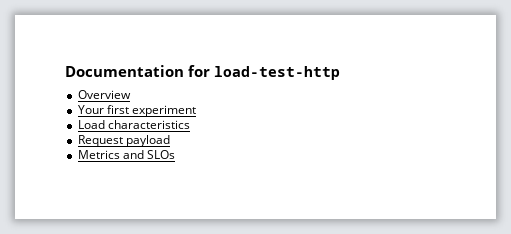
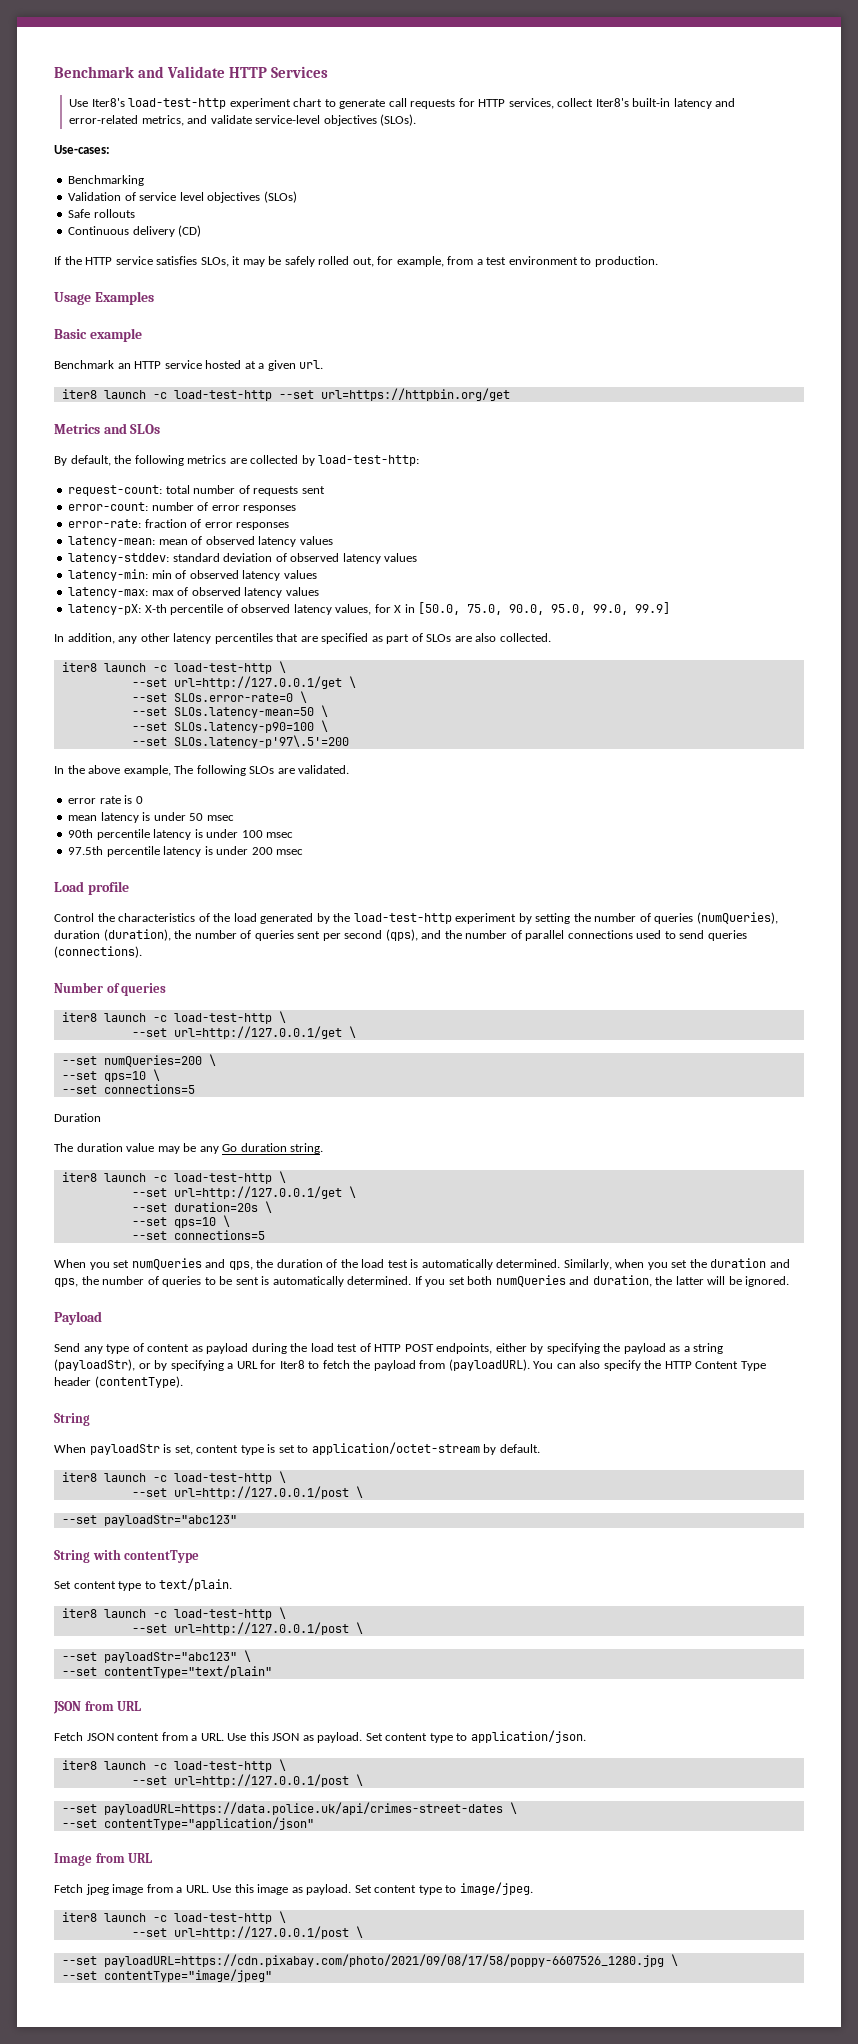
- Documentation for load-test-http
- Overview
- Your first experiment
- Load characteristics
- Request payload
+ Benchmark and Validate HTTP Services
+ Use Iter8's load-test-http experiment chart to generate call requests for HTTP services, collect Iter8's built-in latency and error-related metrics, and validate service-level objectives (SLOs).
+ Use-cases:
+ Benchmarking
+ Validation of service level objectives (SLOs)
+ Safe rollouts
+ Continuous delivery (CD)
+ If the HTTP service satisfies SLOs, it may be safely rolled out, for example, from a test environment to production.
+ Usage Examples
+ Basic example
+ Benchmark an HTTP service hosted at a given url.
+ iter8 launch -c load-test-http --set url=https://httpbin.org/get
  Metrics and SLOs
+ By default, the following metrics are collected by load-test-http:
+ request-count: total number of requests sent
+ error-count: number of error responses
+ error-rate: fraction of error responses
+ latency-mean: mean of observed latency values
+ latency-stddev: standard deviation of observed latency values
+ latency-min: min of observed latency values
+ latency-max: max of observed latency values
+ latency-pX: X-th percentile of observed latency values, for X in [50.0, 75.0, 90.0, 95.0, 99.0, 99.9]
+ In addition, any other latency percentiles that are specified as part of SLOs are also collected.
+ iter8 launch -c load-test-http \
+ --set url=http://127.0.0.1/get \
+ --set SLOs.error-rate=0 \
+ --set SLOs.latency-mean=50 \
+ --set SLOs.latency-p90=100 \
+ --set SLOs.latency-p'97\.5'=200
+ In the above example, The following SLOs are validated.
+ error rate is 0
+ mean latency is under 50 msec
+ 90th percentile latency is under 100 msec
+ 97.5th percentile latency is under 200 msec
+ Load profile
+ Control the characteristics of the load generated by the load-test-http experiment by setting the number of queries (numQueries), duration (duration), the number of queries sent per second (qps), and the number of parallel connections used to send queries (connections).
+ Number of queries
+ iter8 launch -c load-test-http \
+ --set url=http://127.0.0.1/get \
+ --set numQueries=200 \
+ --set qps=10 \
+ --set connections=5
+ Duration
+ The duration value may be any Go duration string.
+ iter8 launch -c load-test-http \
+ --set url=http://127.0.0.1/get \
+ --set duration=20s \
+ --set qps=10 \
+ --set connections=5
+ When you set numQueries and qps, the duration of the load test is automatically determined. Similarly, when you set the duration and qps, the number of queries to be sent is automatically determined. If you set both numQueries and duration, the latter will be ignored.
+ Payload
+ Send any type of content as payload during the load test of HTTP POST endpoints, either by specifying the payload as a string (payloadStr), or by specifying a URL for Iter8 to fetch the payload from (payloadURL). You can also specify the HTTP Content Type header (contentType).
+ String
+ When payloadStr is set, content type is set to application/octet-stream by default.
+ iter8 launch -c load-test-http \
+ --set url=http://127.0.0.1/post \
+ --set payloadStr="abc123"
+ String with contentType
+ Set content type to text/plain.
+ iter8 launch -c load-test-http \
+ --set url=http://127.0.0.1/post \
+ --set payloadStr="abc123" \
+ --set contentType="text/plain"
+ JSON from URL
+ Fetch JSON content from a URL. Use this JSON as payload. Set content type to application/json.
+ iter8 launch -c load-test-http \
+ --set url=http://127.0.0.1/post \
+ --set payloadURL=https://data.police.uk/api/crimes-street-dates \
+ --set contentType="application/json"
+ Image from URL
+ Fetch jpeg image from a URL. Use this image as payload. Set content type to image/jpeg.
+ iter8 launch -c load-test-http \
+ --set url=http://127.0.0.1/post \
+ --set payloadURL=https://cdn.pixabay.com/photo/2021/09/08/17/58/poppy-6607526_1280.jpg \
+ --set contentType="image/jpeg"

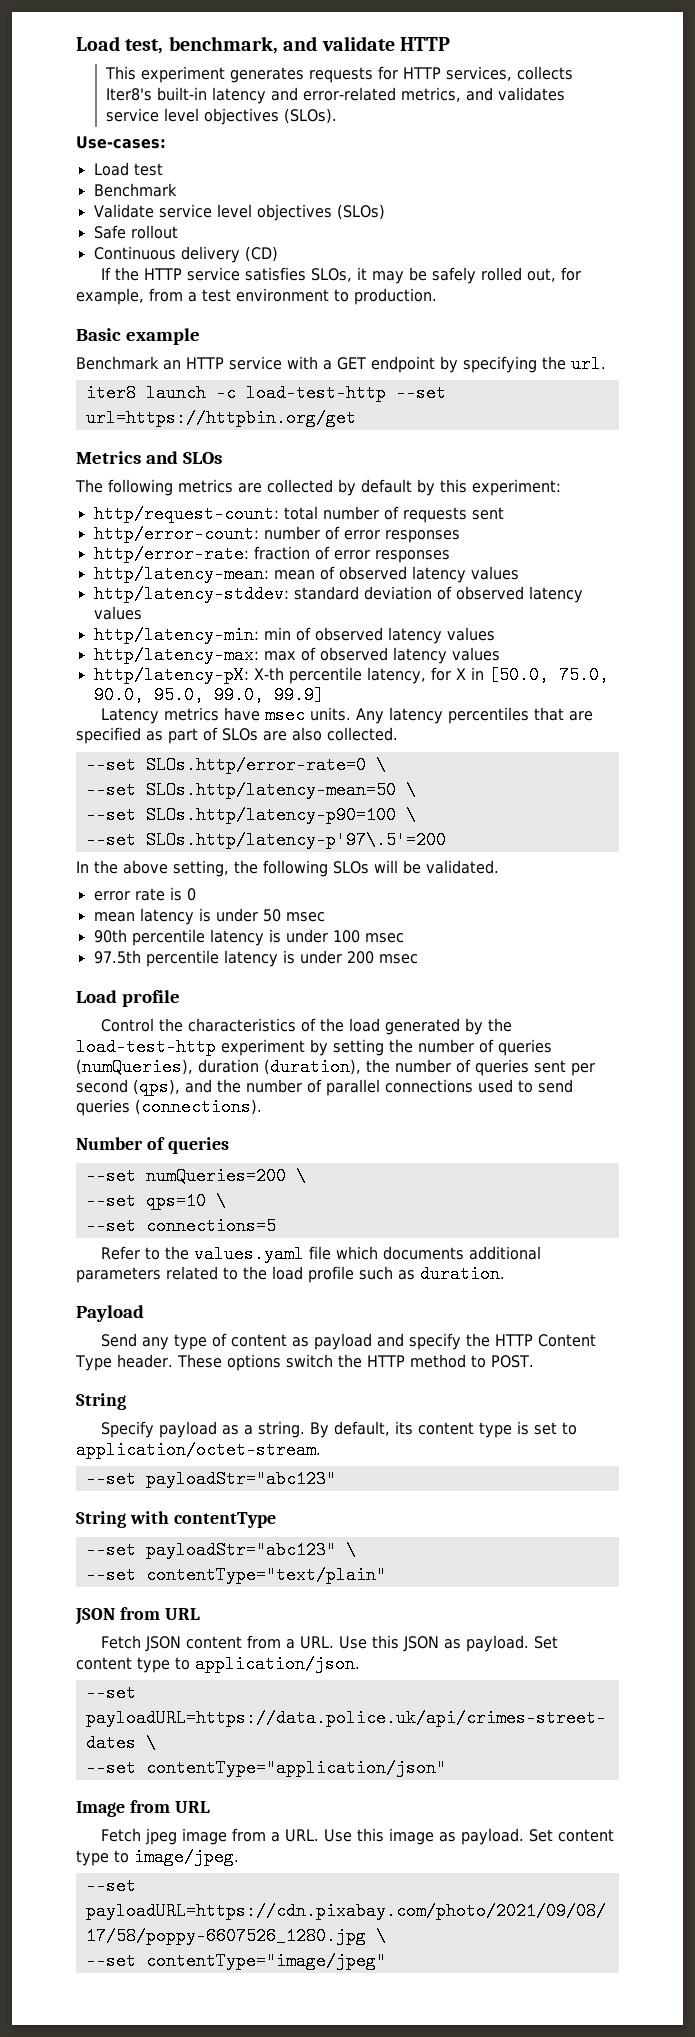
- Benchmark and Validate HTTP Services
- Use Iter8's load-test-http experiment chart to generate call requests for HTTP services, collect Iter8's built-in latency and error-related metrics, and validate service-level objectives (SLOs).
+ Load test, benchmark, and validate HTTP
+ This experiment generates requests for HTTP services, collects Iter8's built-in latency and error-related metrics, and validates service level objectives (SLOs).
- Benchmarking
- Validation of service level objectives (SLOs)
+ Load test
+ Benchmark
+ Validate service level objectives (SLOs)
- Safe rollouts
+ Safe rollout
- Usage Examples
- Benchmark an HTTP service hosted at a given url.
+ Benchmark an HTTP service with a GET endpoint by specifying the url.
- By default, the following metrics are collected by load-test-http:
- request-count: total number of requests sent
+ The following metrics are collected by default by this experiment:
+ http/request-count: total number of requests sent
- error-count: number of error responses
+ http/error-count: number of error responses
- error-rate: fraction of error responses
+ http/error-rate: fraction of error responses
- latency-mean: mean of observed latency values
+ http/latency-mean: mean of observed latency values
- latency-stddev: standard deviation of observed latency values
+ http/latency-stddev: standard deviation of observed latency values
- latency-min: min of observed latency values
+ http/latency-min: min of observed latency values
- latency-max: max of observed latency values
+ http/latency-max: max of observed latency values
- latency-pX: X-th percentile of observed latency values, for X in [50.0, 75.0, 90.0, 95.0, 99.0, 99.9]
+ http/latency-pX: X-th percentile latency, for X in [50.0, 75.0, 90.0, 95.0, 99.0, 99.9]
- In addition, any other latency percentiles that are specified as part of SLOs are also collected.
- iter8 launch -c load-test-http \
- --set url=http://127.0.0.1/get \
- --set SLOs.error-rate=0 \
- --set SLOs.latency-mean=50 \
- --set SLOs.latency-p90=100 \
- --set SLOs.latency-p'97\.5'=200
- In the above example, The following SLOs are validated.
+ Latency metrics have msec units. Any latency percentiles that are specified as part of SLOs are also collected.
+ --set SLOs.http/error-rate=0 \
+ --set SLOs.http/latency-mean=50 \
+ --set SLOs.http/latency-p90=100 \
+ --set SLOs.http/latency-p'97\.5'=200
+ In the above setting, the following SLOs will be validated.
  Number of queries
- iter8 launch -c load-test-http \
- --set url=http://127.0.0.1/get \
- Duration
- The duration value may be any Go duration string.
- iter8 launch -c load-test-http \
- --set url=http://127.0.0.1/get \
- --set duration=20s \
- --set qps=10 \
- --set connections=5
- When you set numQueries and qps, the duration of the load test is automatically determined. Similarly, when you set the duration and qps, the number of queries to be sent is automatically determined. If you set both numQueries and duration, the latter will be ignored.
+ Refer to the values.yaml file which documents additional parameters related to the load profile such as duration.
- Send any type of content as payload during the load test of HTTP POST endpoints, either by specifying the payload as a string (payloadStr), or by specifying a URL for Iter8 to fetch the payload from (payloadURL). You can also specify the HTTP Content Type header (contentType).
+ Send any type of content as payload and specify the HTTP Content Type header. These options switch the HTTP method to POST.
  String
- When payloadStr is set, content type is set to application/octet-stream by default.
- iter8 launch -c load-test-http \
- --set url=http://127.0.0.1/post \
+ Specify payload as a string. By default, its content type is set to application/octet-stream.
- Set content type to text/plain.
- iter8 launch -c load-test-http \
- --set url=http://127.0.0.1/post \
  Set content type to application/json.
- iter8 launch -c load-test-http \
- --set url=http://127.0.0.1/post \
  Set content type to image/jpeg.
- iter8 launch -c load-test-http \
- --set url=http://127.0.0.1/post \

